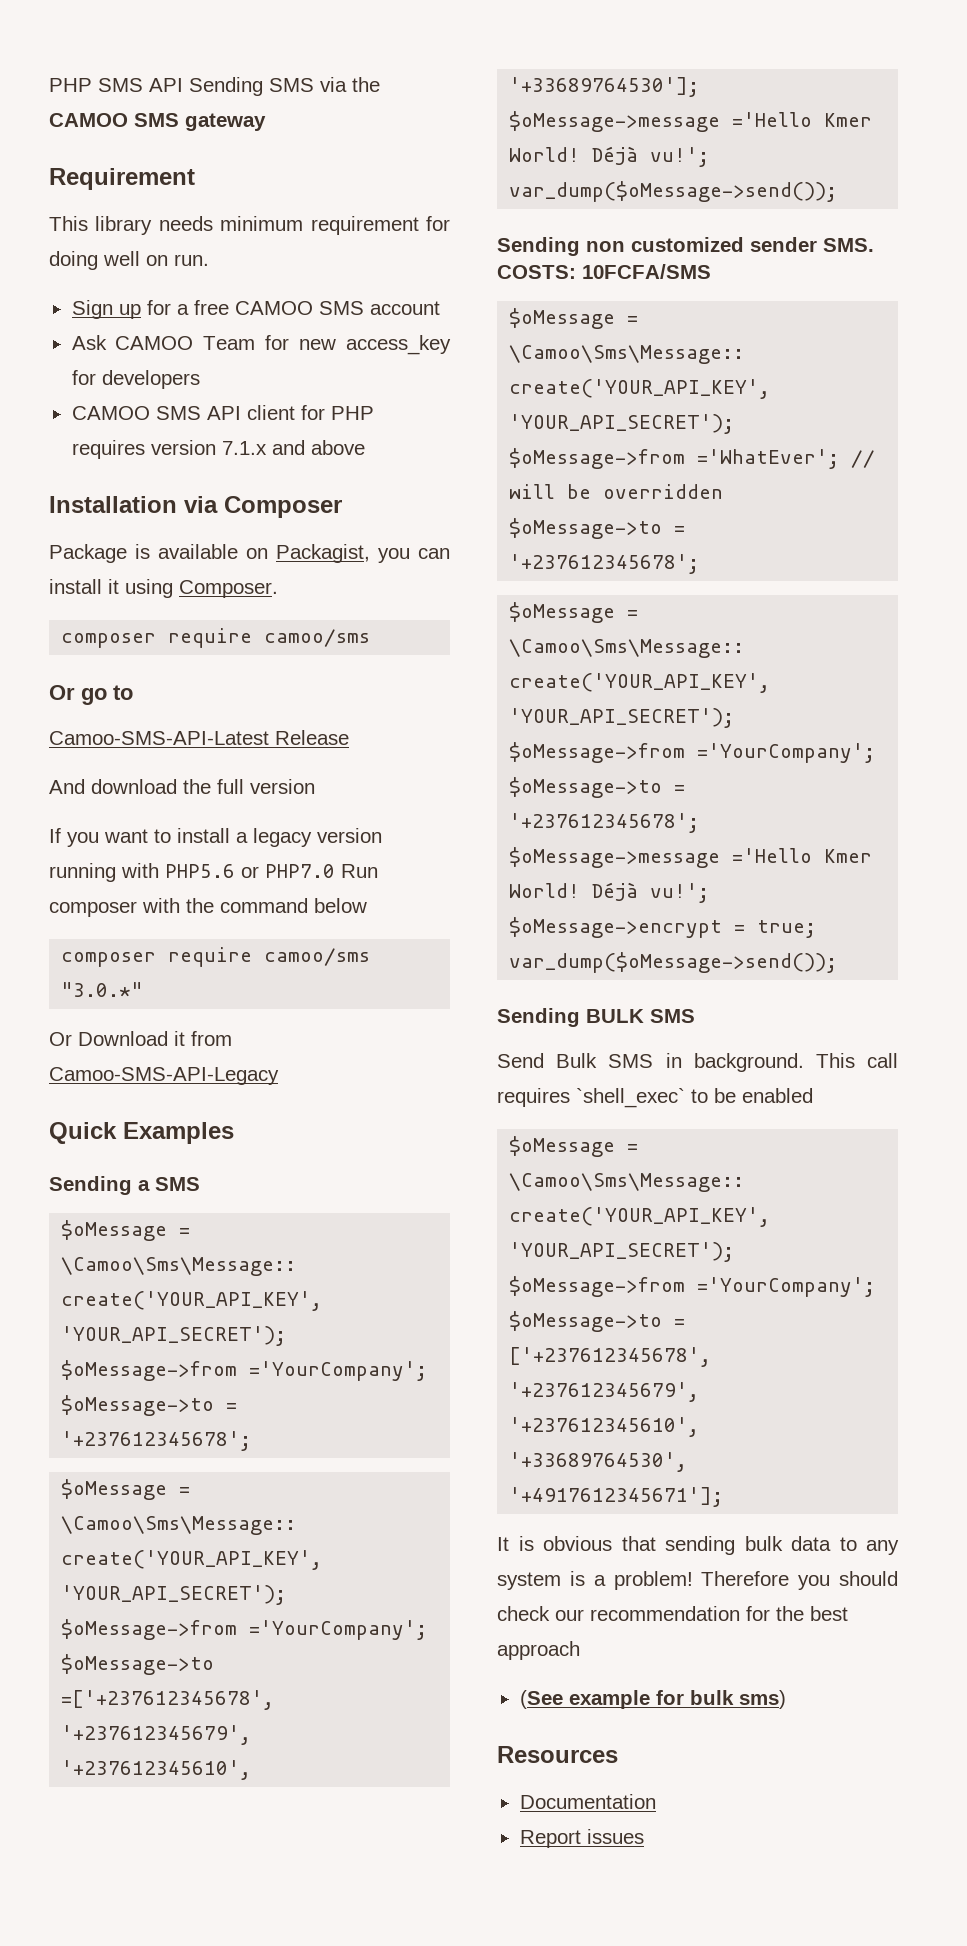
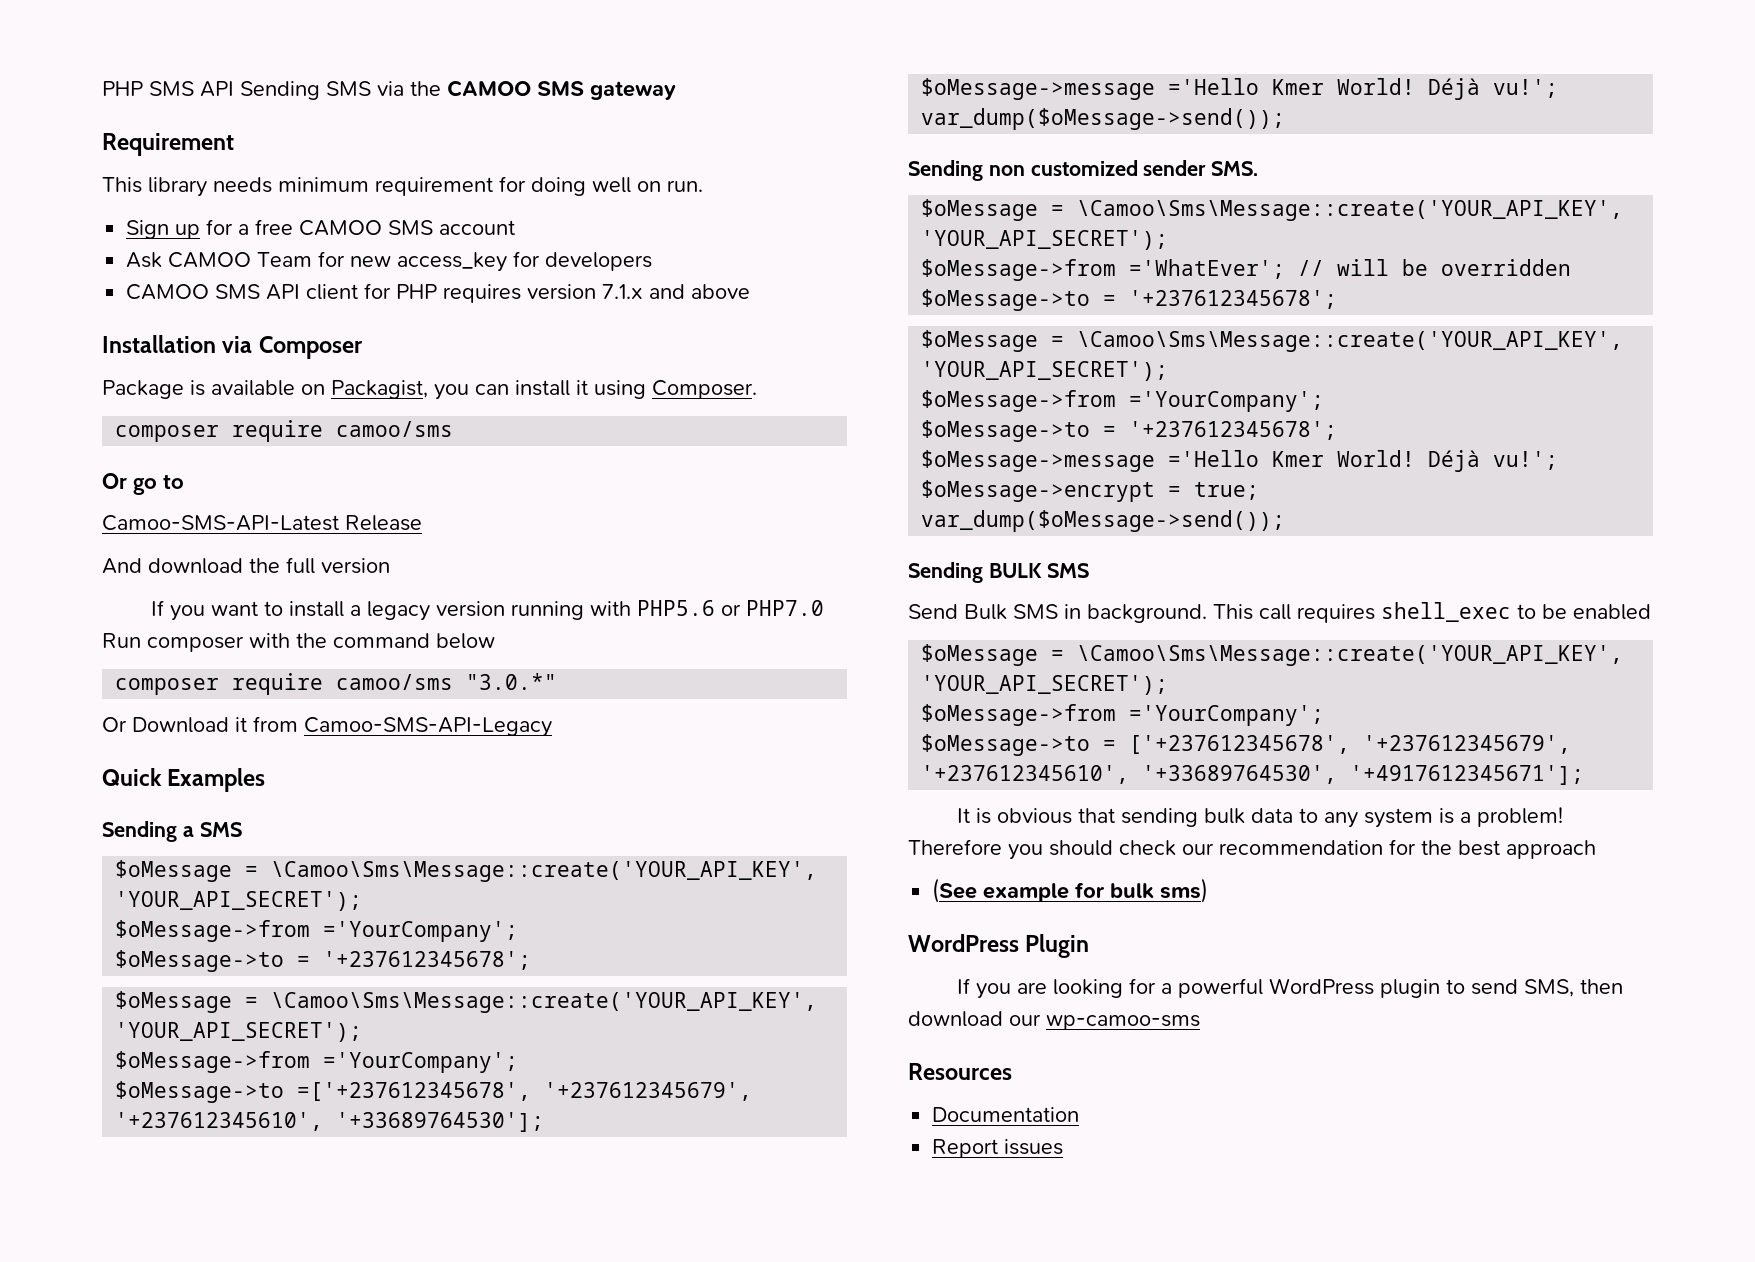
- Sending non customized sender SMS. COSTS: 10FCFA/SMS
+ Sending non customized sender SMS.
- This call requires `shell_exec` to be enabled
+ This call requires shell_exec to be enabled
+ WordPress Plugin
+ If you are looking for a powerful WordPress plugin to send SMS, then download our wp-camoo-sms

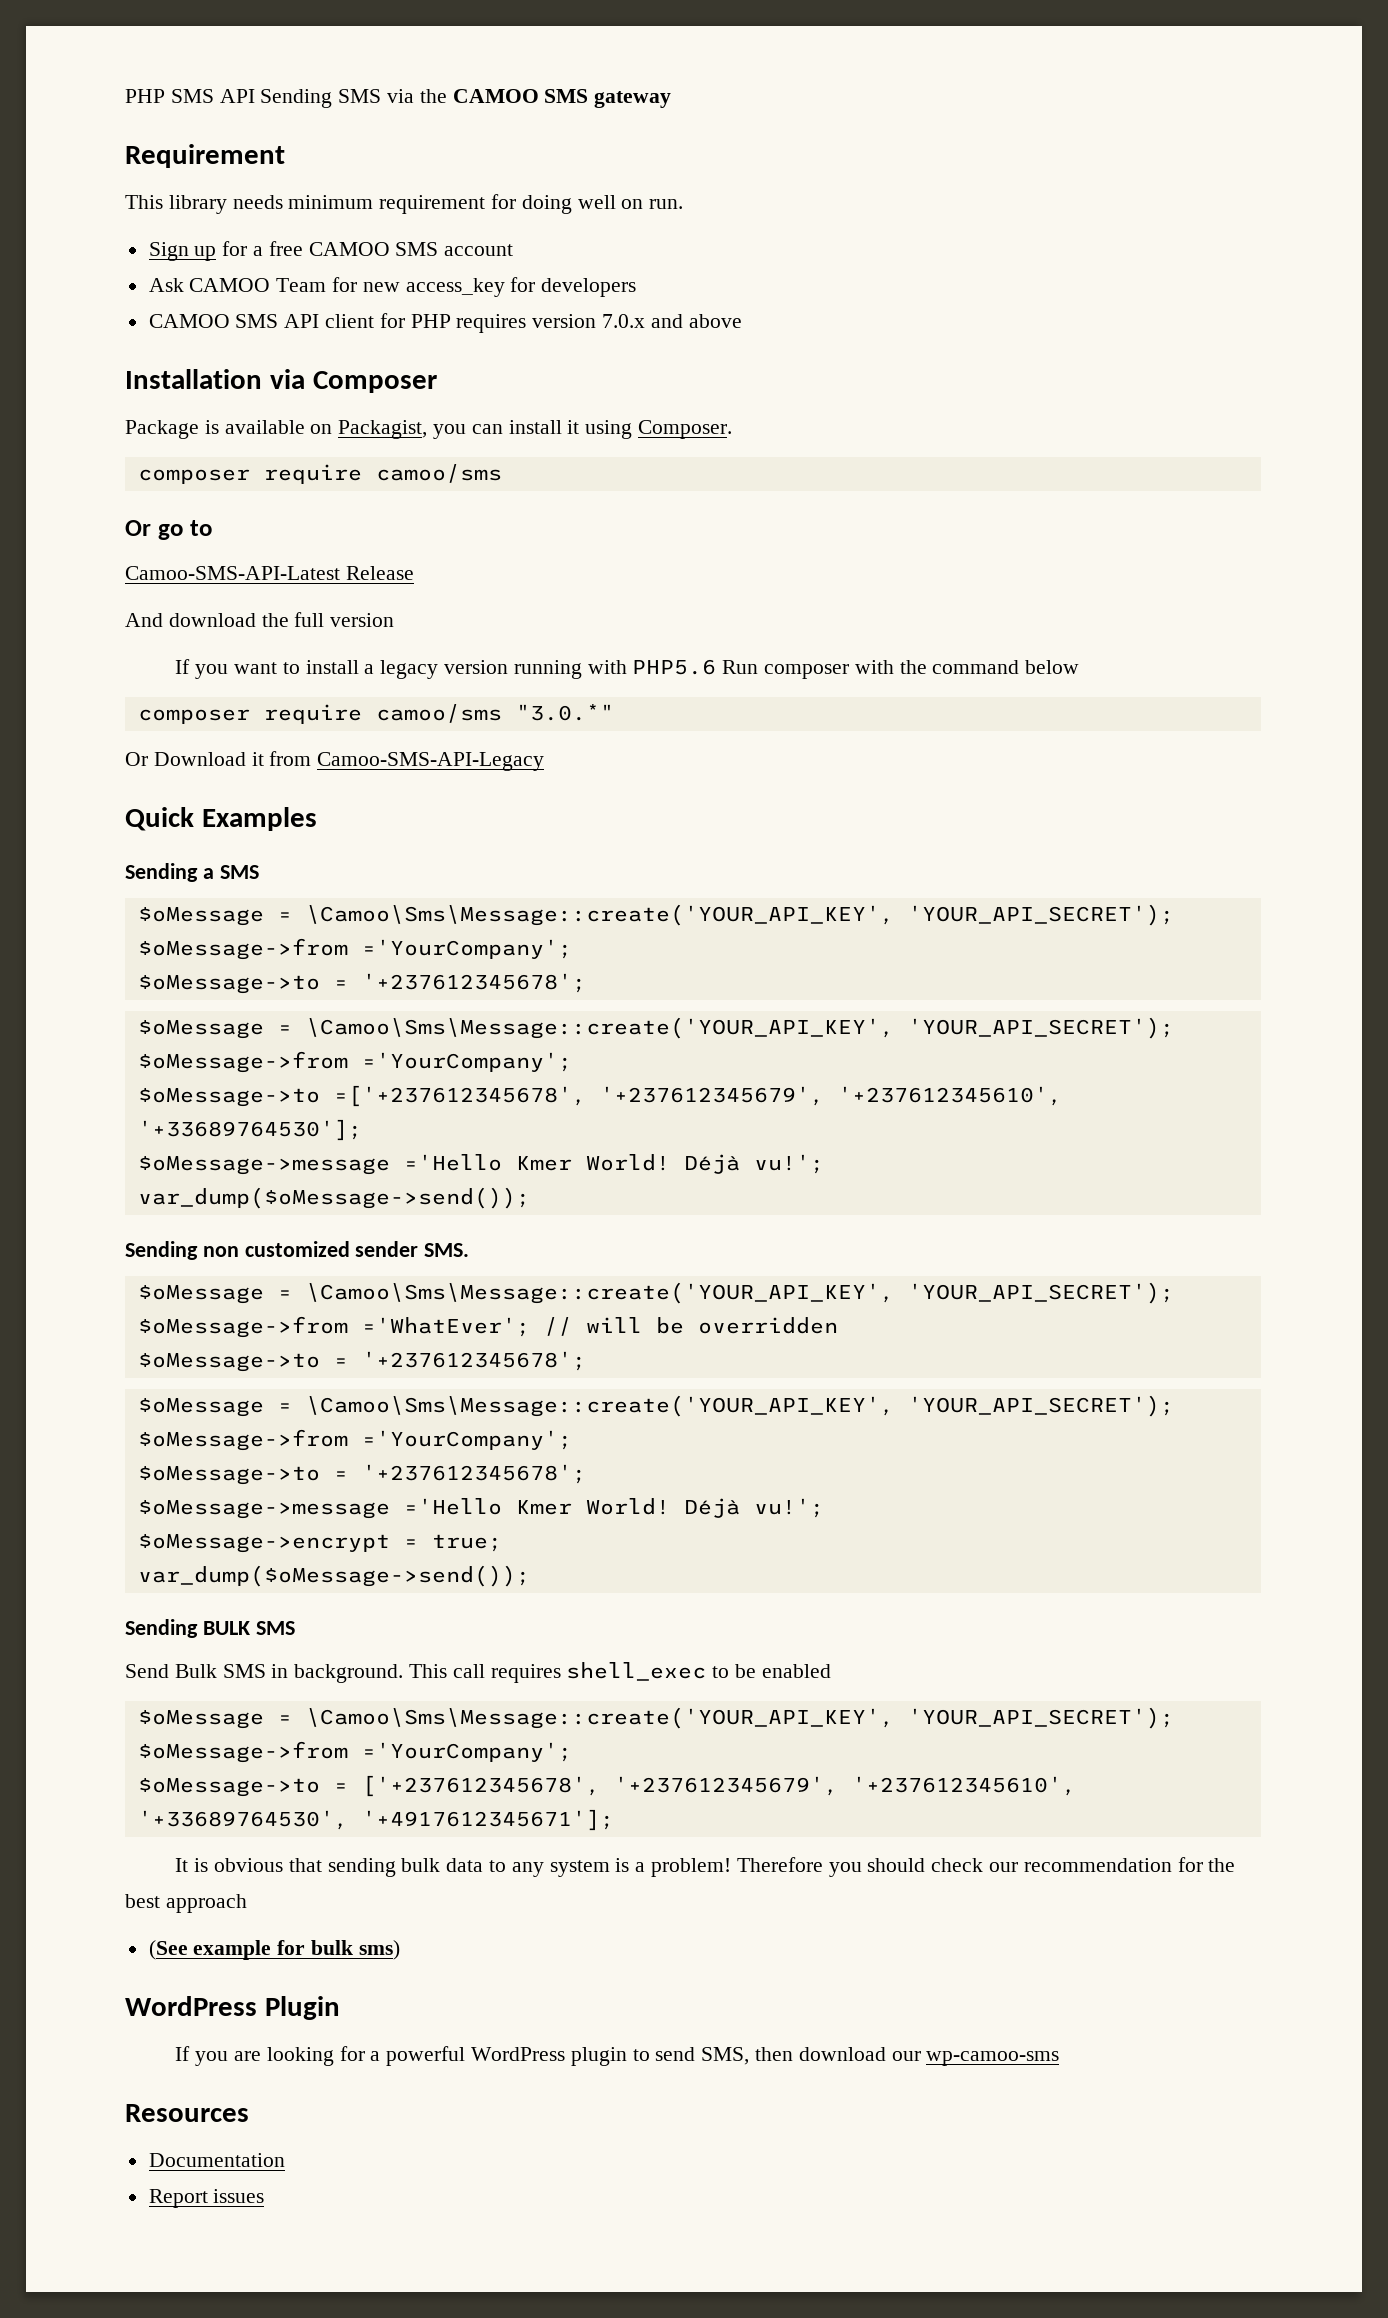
- CAMOO SMS API client for PHP requires version 7.1.x and above
+ CAMOO SMS API client for PHP requires version 7.0.x and above
- If you want to install a legacy version running with PHP5.6 or PHP7.0 Run composer with the command below
+ If you want to install a legacy version running with PHP5.6 Run composer with the command below

